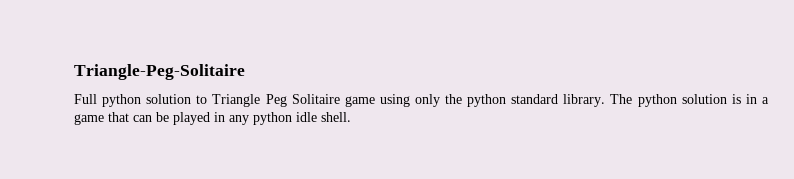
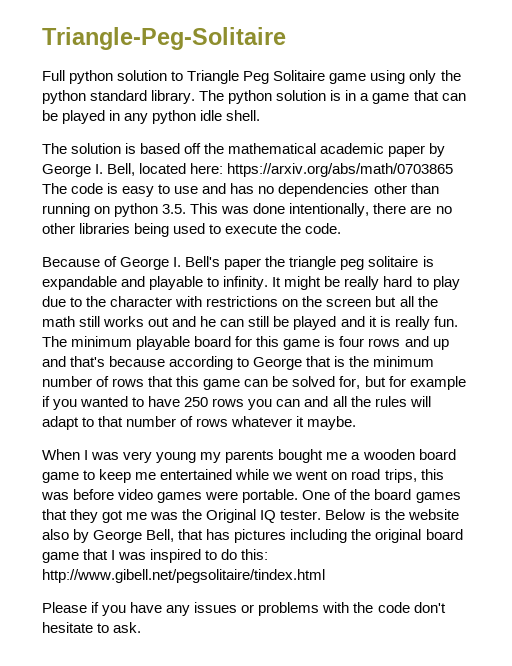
+ The solution is based off the mathematical academic paper by George I. Bell, located here: https://arxiv.org/abs/math/0703865 The code is easy to use and has no dependencies other than running on python 3.5. This was done intentionally, there are no other libraries being used to execute the code.
+ Because of George I. Bell's paper the triangle peg solitaire is expandable and playable to infinity. It might be really hard to play due to the character with restrictions on the screen but all the math still works out and he can still be played and it is really fun. The minimum playable board for this game is four rows and up and that's because according to George that is the minimum number of rows that this game can be solved for, but for example if you wanted to have 250 rows you can and all the rules will adapt to that number of rows whatever it maybe.
+ When I was very young my parents bought me a wooden board game to keep me entertained while we went on road trips, this was before video games were portable. One of the board games that they got me was the Original IQ tester. Below is the website also by George Bell, that has pictures including the original board game that I was inspired to do this: http://www.gibell.net/pegsolitaire/tindex.html
+ Please if you have any issues or problems with the code don't hesitate to ask.

